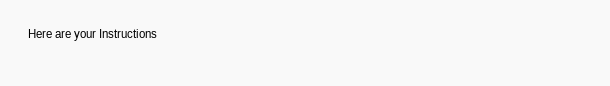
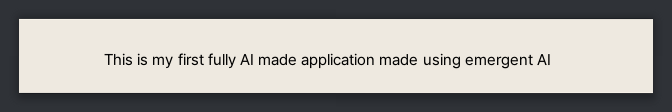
- Here are your Instructions
+ This is my first fully AI made application made using emergent AI

